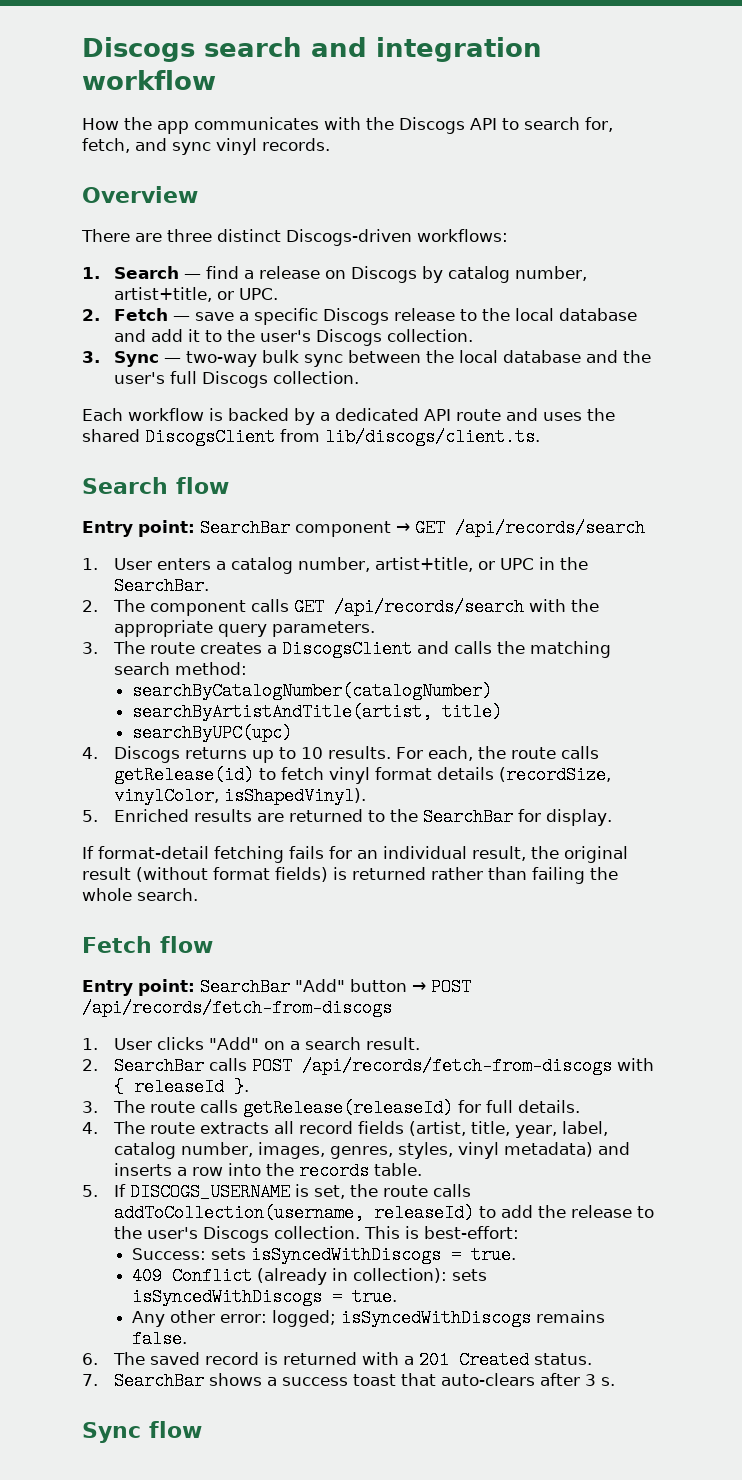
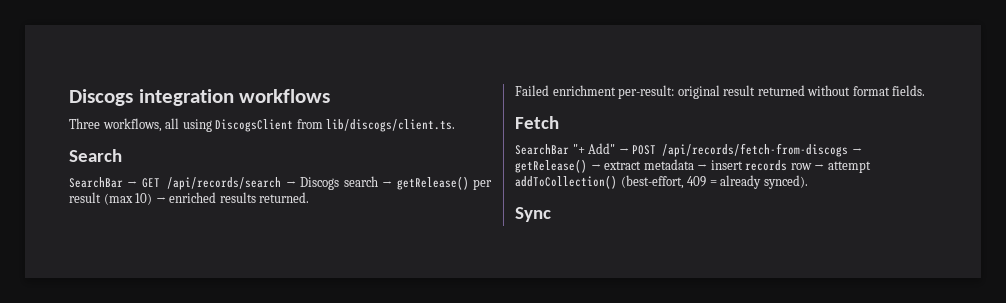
- Discogs search and integration workflow
- How the app communicates with the Discogs API to search for, fetch, and sync vinyl records.
- Overview
- There are three distinct Discogs-driven workflows:
- 1. Search — find a release on Discogs by catalog number, artist+title, or UPC.
- 2. Fetch — save a specific Discogs release to the local database and add it to the user's Discogs collection.
- 3. Sync — two-way bulk sync between the local database and the user's full Discogs collection.
- Each workflow is backed by a dedicated API route and uses the shared DiscogsClient from lib/discogs/client.ts.
- Search flow
- Entry point: SearchBar component → GET /api/records/search
- 1. User enters a catalog number, artist+title, or UPC in the SearchBar.
- 2. The component calls GET /api/records/search with the appropriate query parameters.
- 3. The route creates a DiscogsClient and calls the matching search method:
- searchByCatalogNumber(catalogNumber)
- searchByArtistAndTitle(artist, title)
- searchByUPC(upc)
- 4. Discogs returns up to 10 results. For each, the route calls getRelease(id) to fetch vinyl format details (recordSize, vinylColor, isShapedVinyl).
- 5. Enriched results are returned to the SearchBar for display.
- If format-detail fetching fails for an individual result, the original result (without format fields) is returned rather than failing the whole search.
- Fetch flow
- Entry point: SearchBar "Add" button → POST /api/records/fetch-from-discogs
- 1. User clicks "Add" on a search result.
- 2. SearchBar calls POST /api/records/fetch-from-discogs with { releaseId }.
- 3. The route calls getRelease(releaseId) for full details.
- 4. The route extracts all record fields (artist, title, year, label, catalog number, images, genres, styles, vinyl metadata) and inserts a row into the records table.
- 5. If DISCOGS_USERNAME is set, the route calls addToCollection(username, releaseId) to add the release to the user's Discogs collection. This is best-effort:
- Success: sets isSyncedWithDiscogs = true.
- 409 Conflict (already in collection): sets isSyncedWithDiscogs = true.
- Any other error: logged; isSyncedWithDiscogs remains false.
- 6. The saved record is returned with a 201 Created status.
- 7. SearchBar shows a success toast that auto-clears after 3 s.
- Sync flow
+ Discogs integration workflows
+ Three workflows, all using DiscogsClient from lib/discogs/client.ts.
+ Search
+ SearchBar → GET /api/records/search → Discogs search → getRelease() per result (max 10) → enriched results returned.
+ Failed enrichment per-result: original result returned without format fields.
+ Fetch
+ SearchBar "+ Add" → POST /api/records/fetch-from-discogs → getRelease() → extract metadata → insert records row → attempt addToCollection() (best-effort, 409 = already synced).
+ Sync

